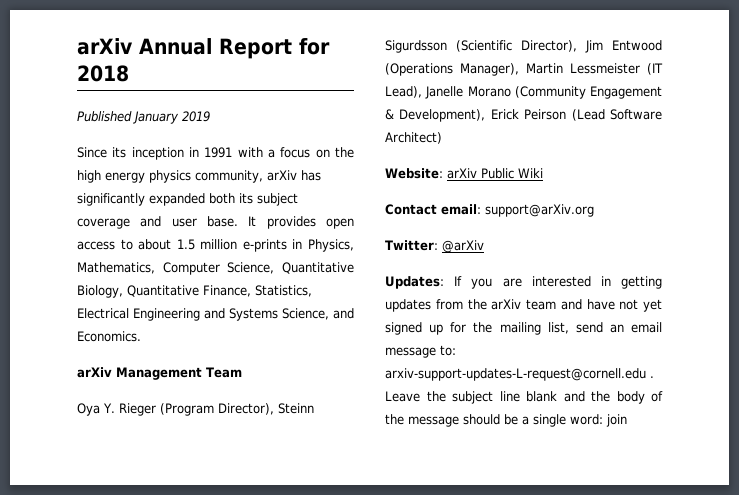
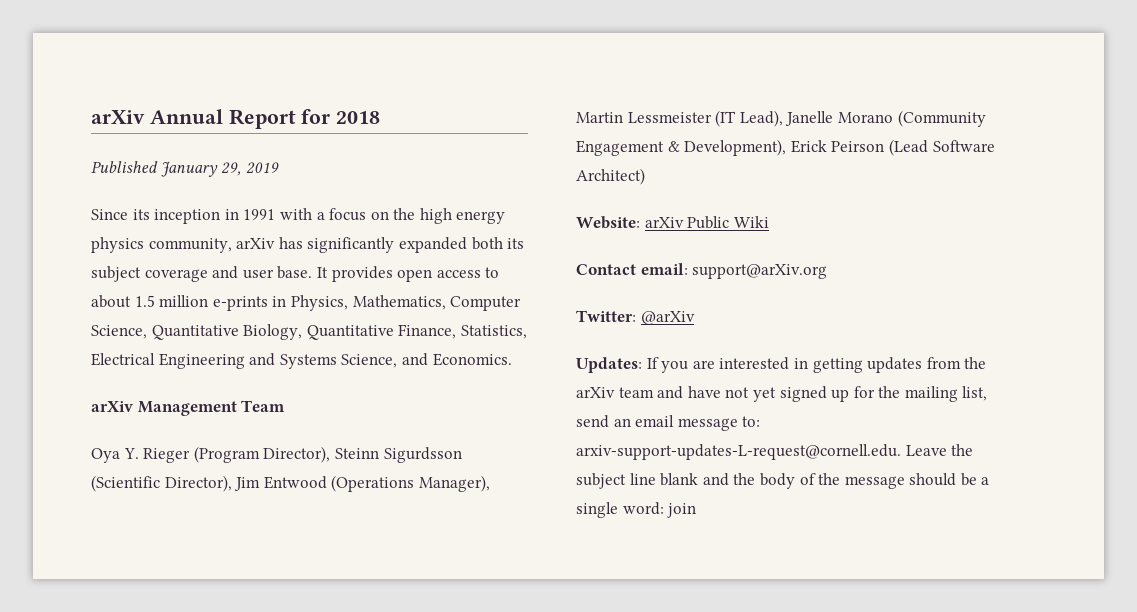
- Published January 2019
+ Published January 29, 2019
- Updates: If you are interested in getting updates from the arXiv team and have not yet signed up for the mailing list, send an email message to: arxiv-support-updates-L-request@cornell.edu . Leave the subject line blank and the body of the message should be a single word: join
+ Updates: If you are interested in getting updates from the arXiv team and have not yet signed up for the mailing list, send an email message to: arxiv-support-updates-L-request@cornell.edu. Leave the subject line blank and the body of the message should be a single word: join

